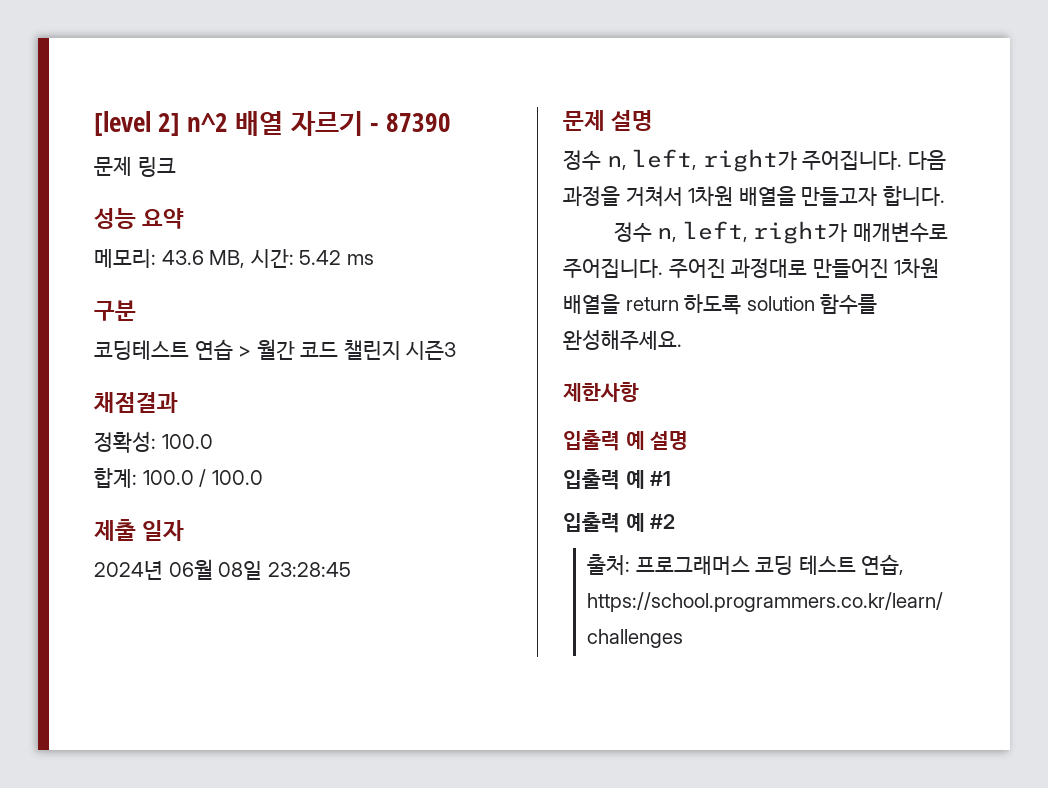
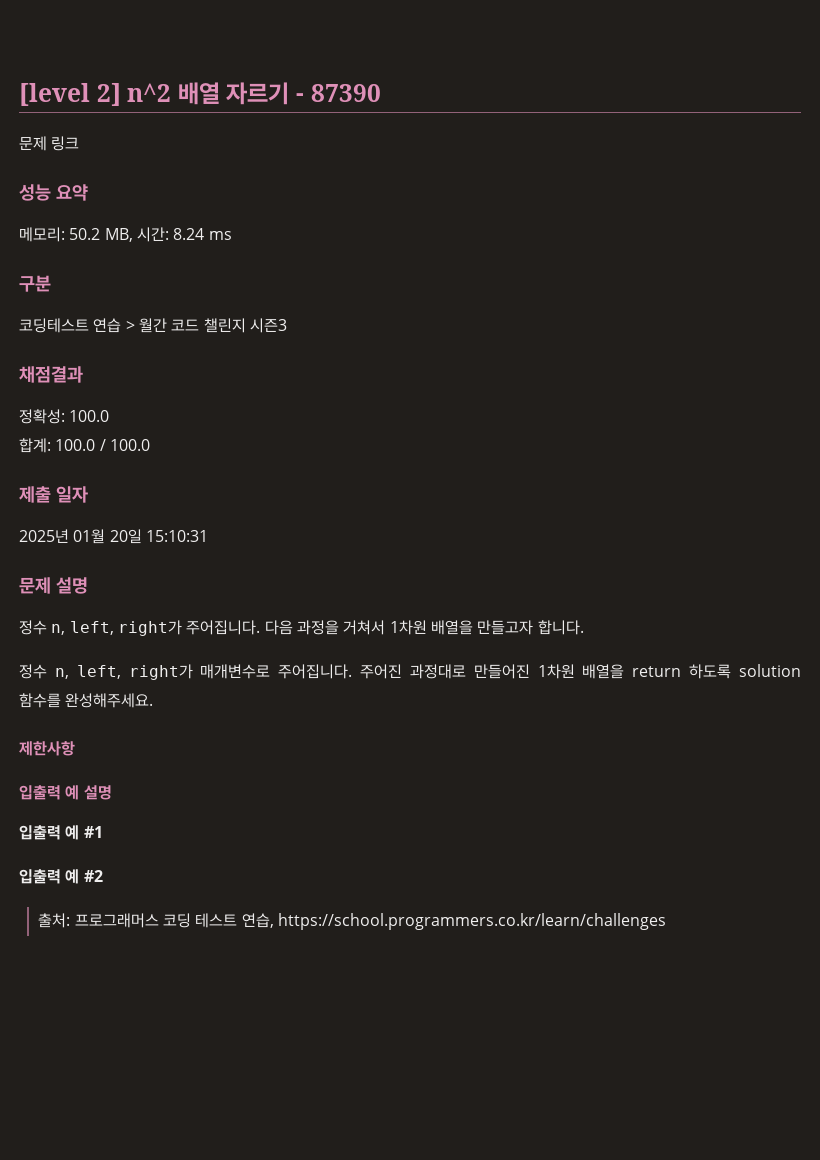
- 메모리: 43.6 MB, 시간: 5.42 ms
+ 메모리: 50.2 MB, 시간: 8.24 ms
- 2024년 06월 08일 23:28:45
+ 2025년 01월 20일 15:10:31

